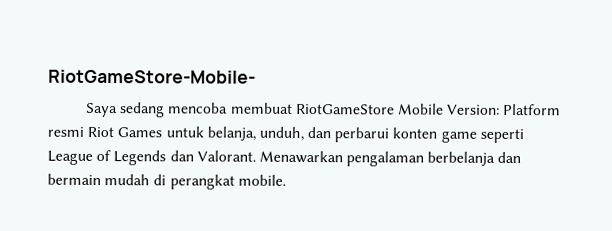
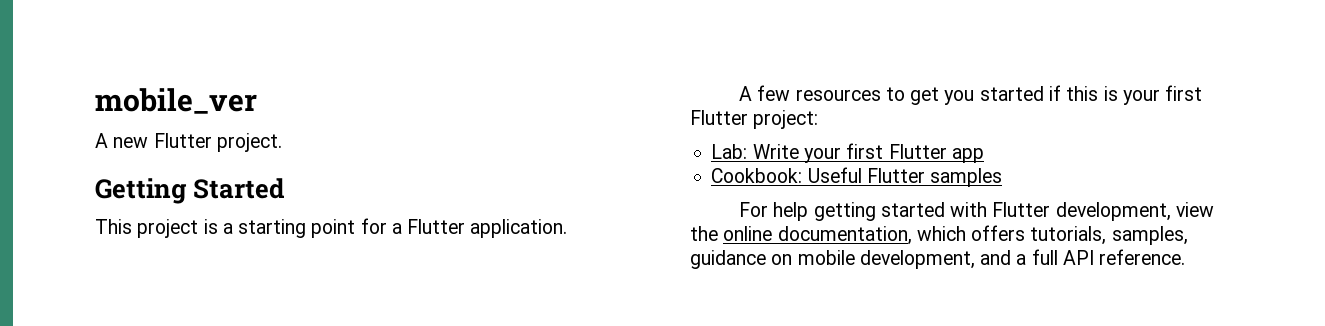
- RiotGameStore-Mobile-
- Saya sedang mencoba membuat RiotGameStore Mobile Version: Platform resmi Riot Games untuk belanja, unduh, dan perbarui konten game seperti League of Legends dan Valorant. Menawarkan pengalaman berbelanja dan bermain mudah di perangkat mobile.
+ mobile_ver
+ A new Flutter project.
+ Getting Started
+ This project is a starting point for a Flutter application.
+ A few resources to get you started if this is your first Flutter project:
+ Lab: Write your first Flutter app
+ Cookbook: Useful Flutter samples
+ For help getting started with Flutter development, view the online documentation, which offers tutorials, samples, guidance on mobile development, and a full API reference.

